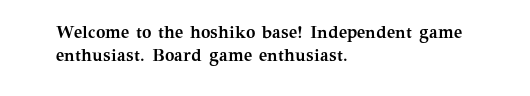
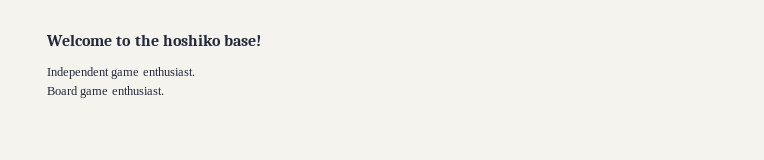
- Welcome to the hoshiko base! Independent game enthusiast. Board game enthusiast.
+ Welcome to the hoshiko base!
+ Independent game enthusiast.
+ Board game enthusiast.

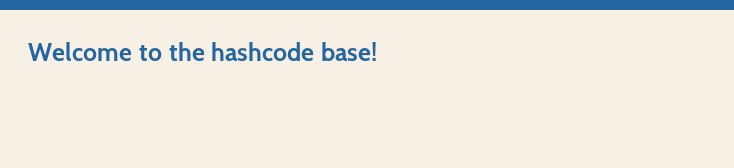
- Welcome to the hoshiko base!
+ Welcome to the hashcode base!
- Independent game enthusiast.
- Board game enthusiast.

